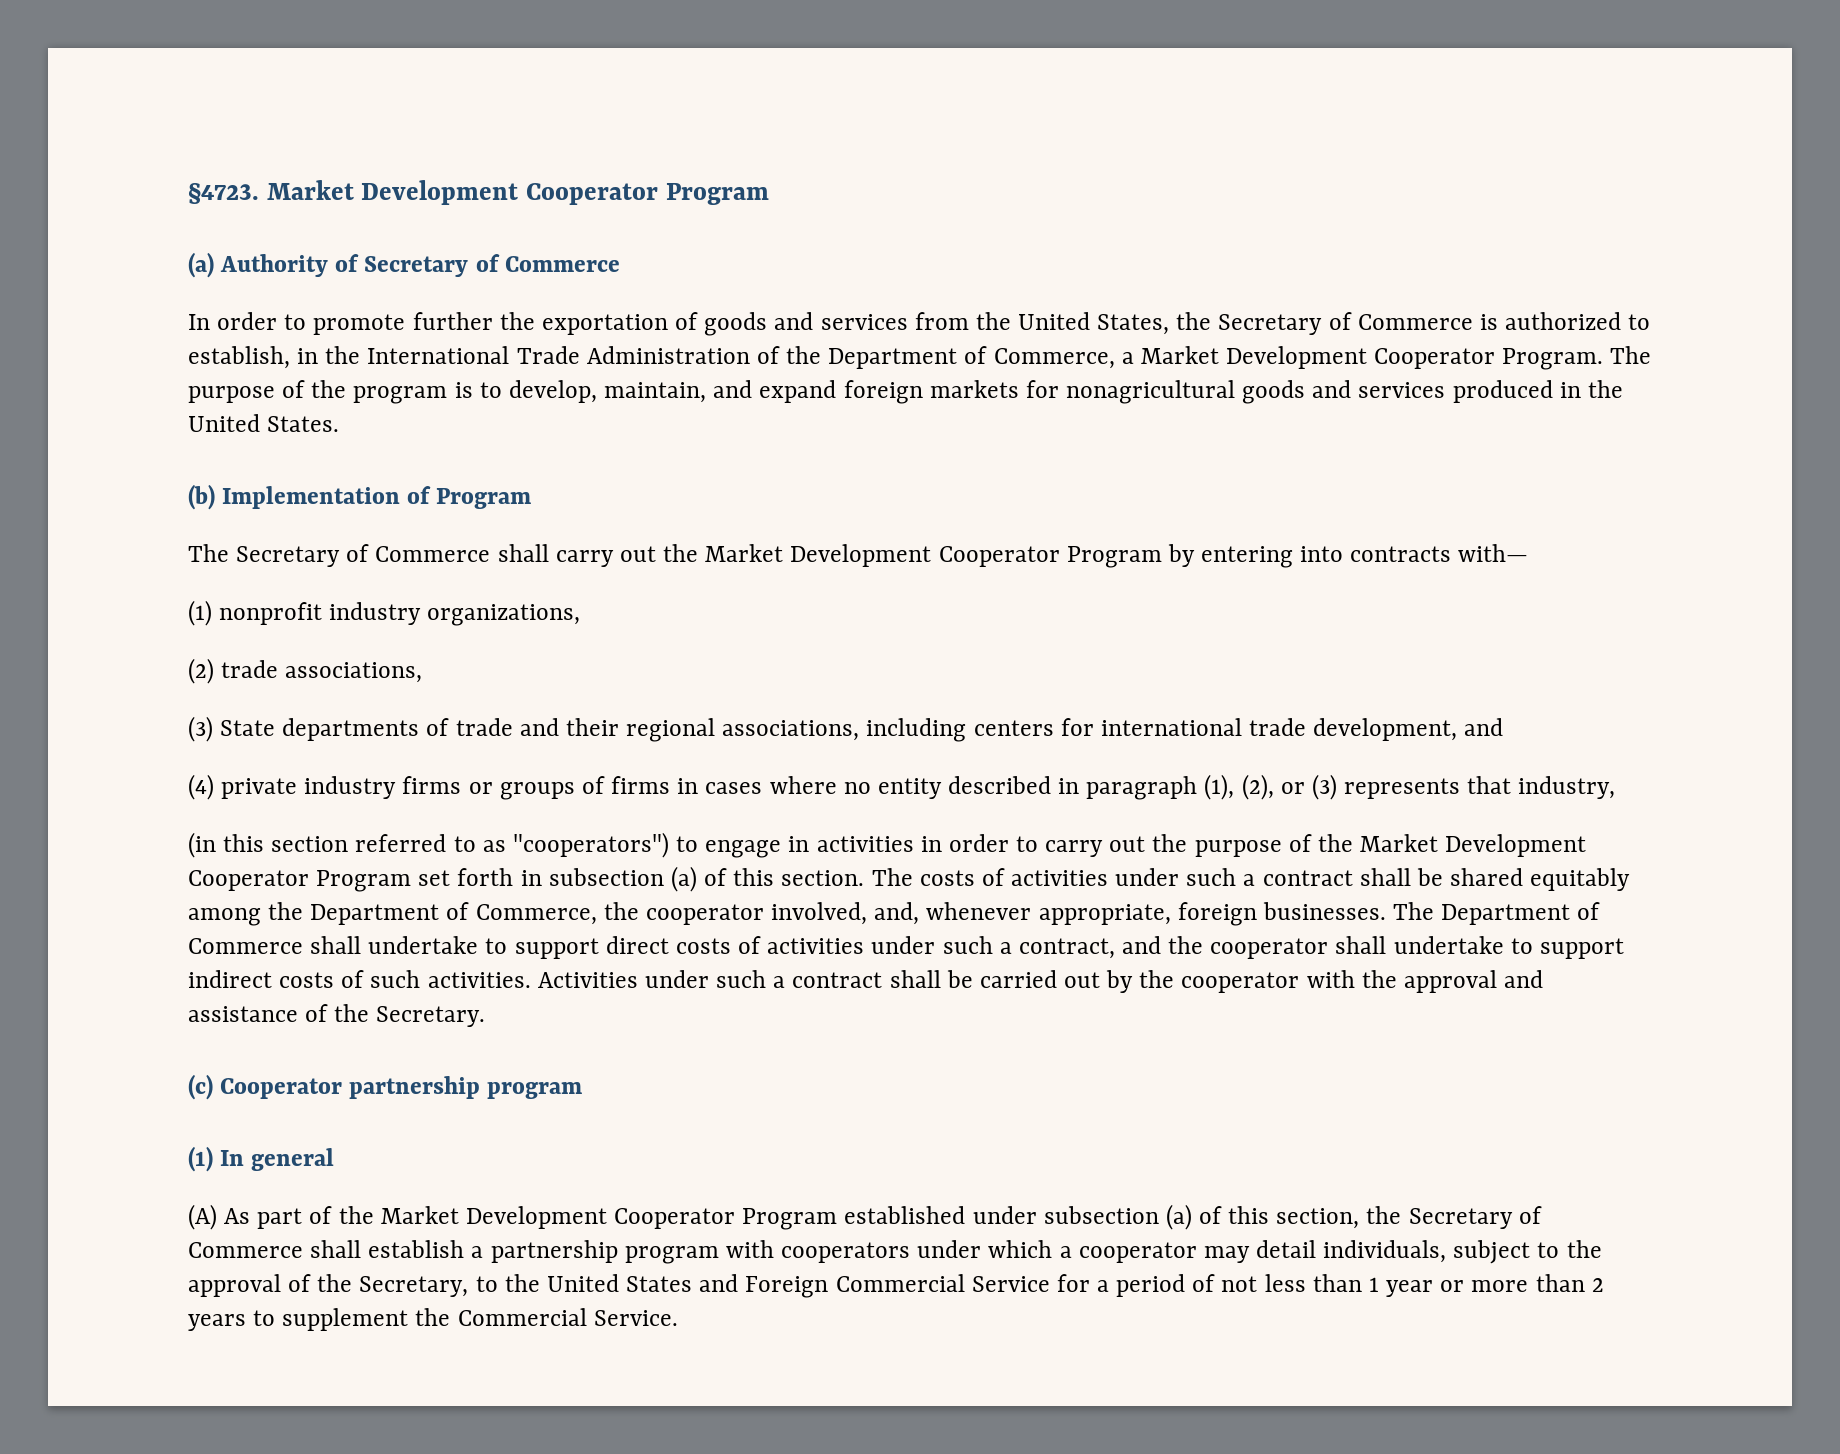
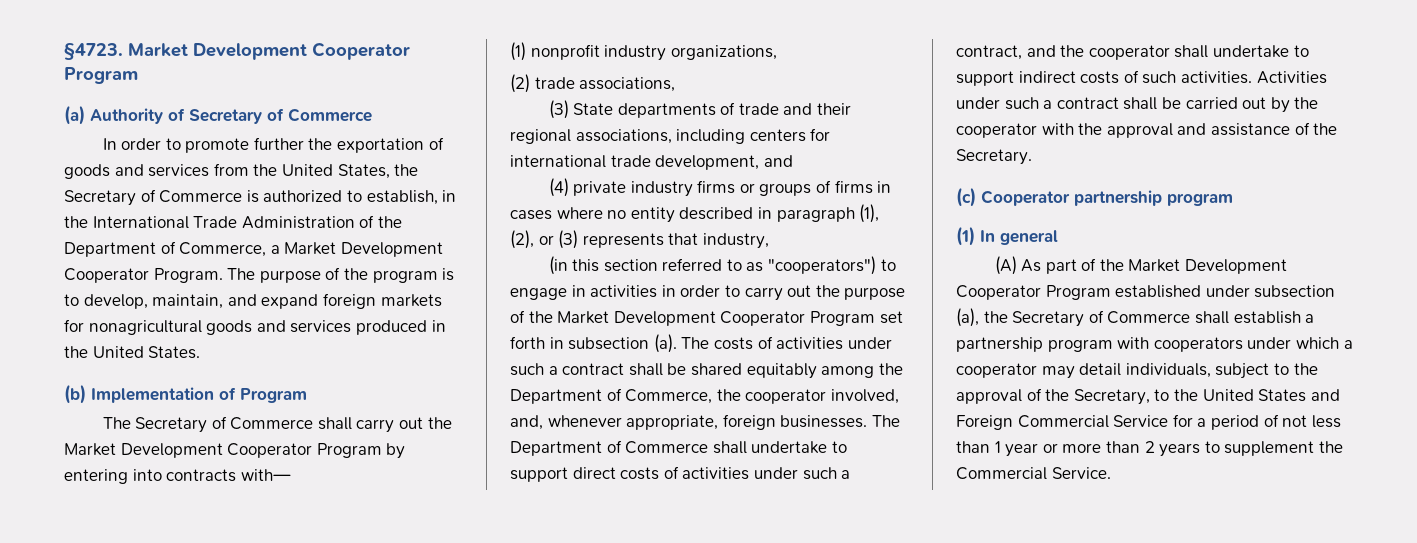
- (in this section referred to as "cooperators") to engage in activities in order to carry out the purpose of the Market Development Cooperator Program set forth in subsection (a) of this section.
+ (in this section referred to as "cooperators") to engage in activities in order to carry out the purpose of the Market Development Cooperator Program set forth in subsection (a).
- (A) As part of the Market Development Cooperator Program established under subsection (a) of this section, the Secretary of Commerce shall establish a partnership program with cooperators under which a cooperator may detail individuals, subject to the approval of the Secretary, to the United States and Foreign Commercial Service for a period of not less than 1 year or more than 2 years to supplement the Commercial Service.
+ (A) As part of the Market Development Cooperator Program established under subsection (a), the Secretary of Commerce shall establish a partnership program with cooperators under which a cooperator may detail individuals, subject to the approval of the Secretary, to the United States and Foreign Commercial Service for a period of not less than 1 year or more than 2 years to supplement the Commercial Service.

